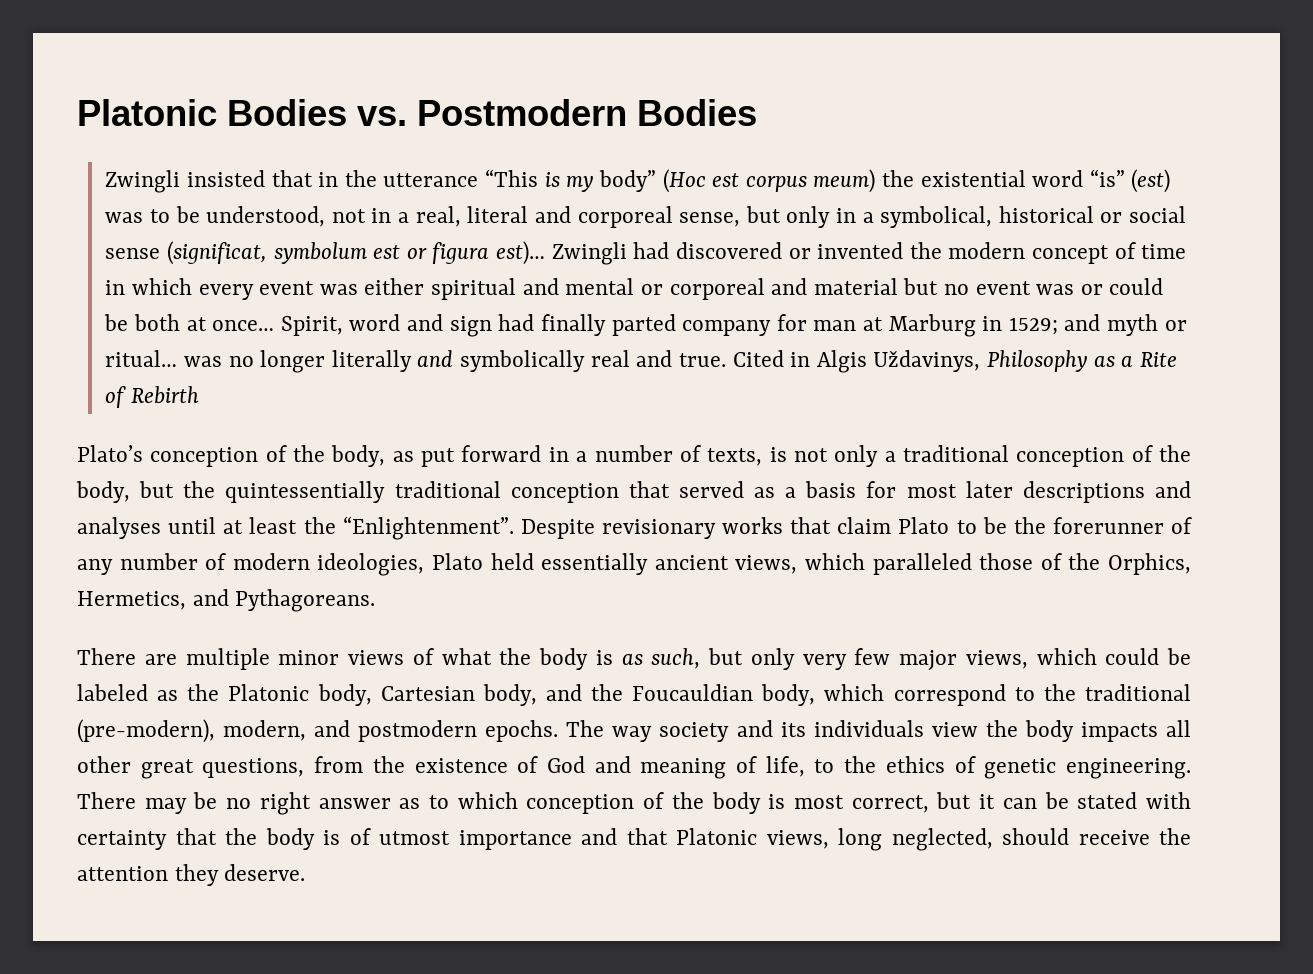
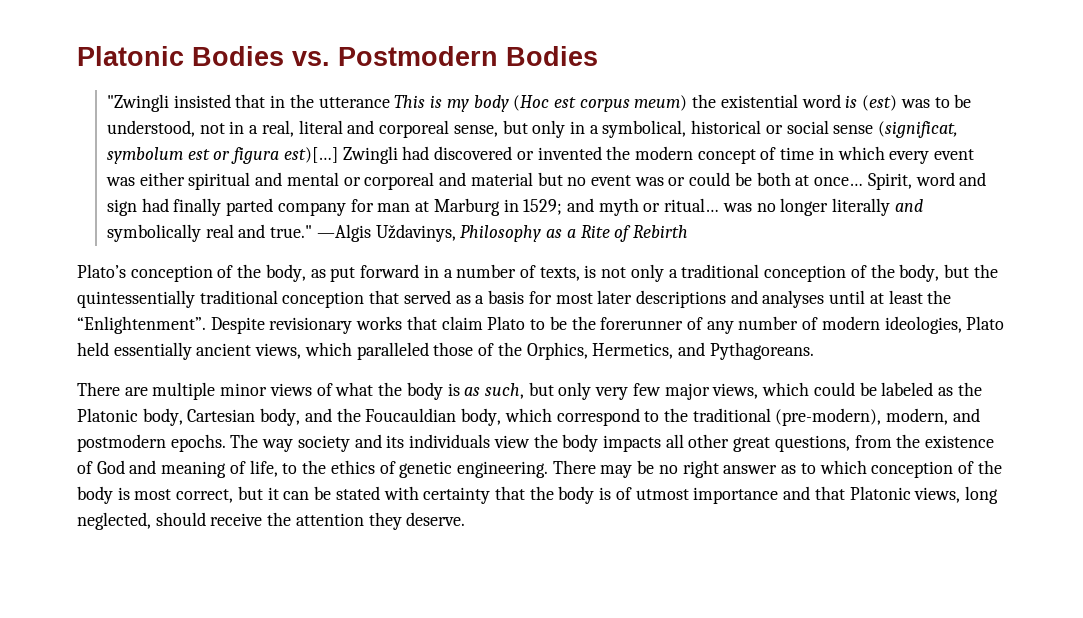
- Zwingli insisted that in the utterance “This is my body” (Hoc est corpus meum) the existential word “is” (est) was to be understood, not in a real, literal and corporeal sense, but only in a symbolical, historical or social sense (significat, symbolum est or figura est)…
+ "Zwingli insisted that in the utterance This is my body (Hoc est corpus meum) the existential word is (est) was to be understood, not in a real, literal and corporeal sense, but only in a symbolical, historical or social sense (significat, symbolum est or figura est)[…]
- Spirit, word and sign had finally parted company for man at Marburg in 1529; and myth or ritual… was no longer literally and symbolically real and true. Cited in Algis Uždavinys, Philosophy as a Rite of Rebirth
+ Spirit, word and sign had finally parted company for man at Marburg in 1529; and myth or ritual… was no longer literally and symbolically real and true." —Algis Uždavinys, Philosophy as a Rite of Rebirth

